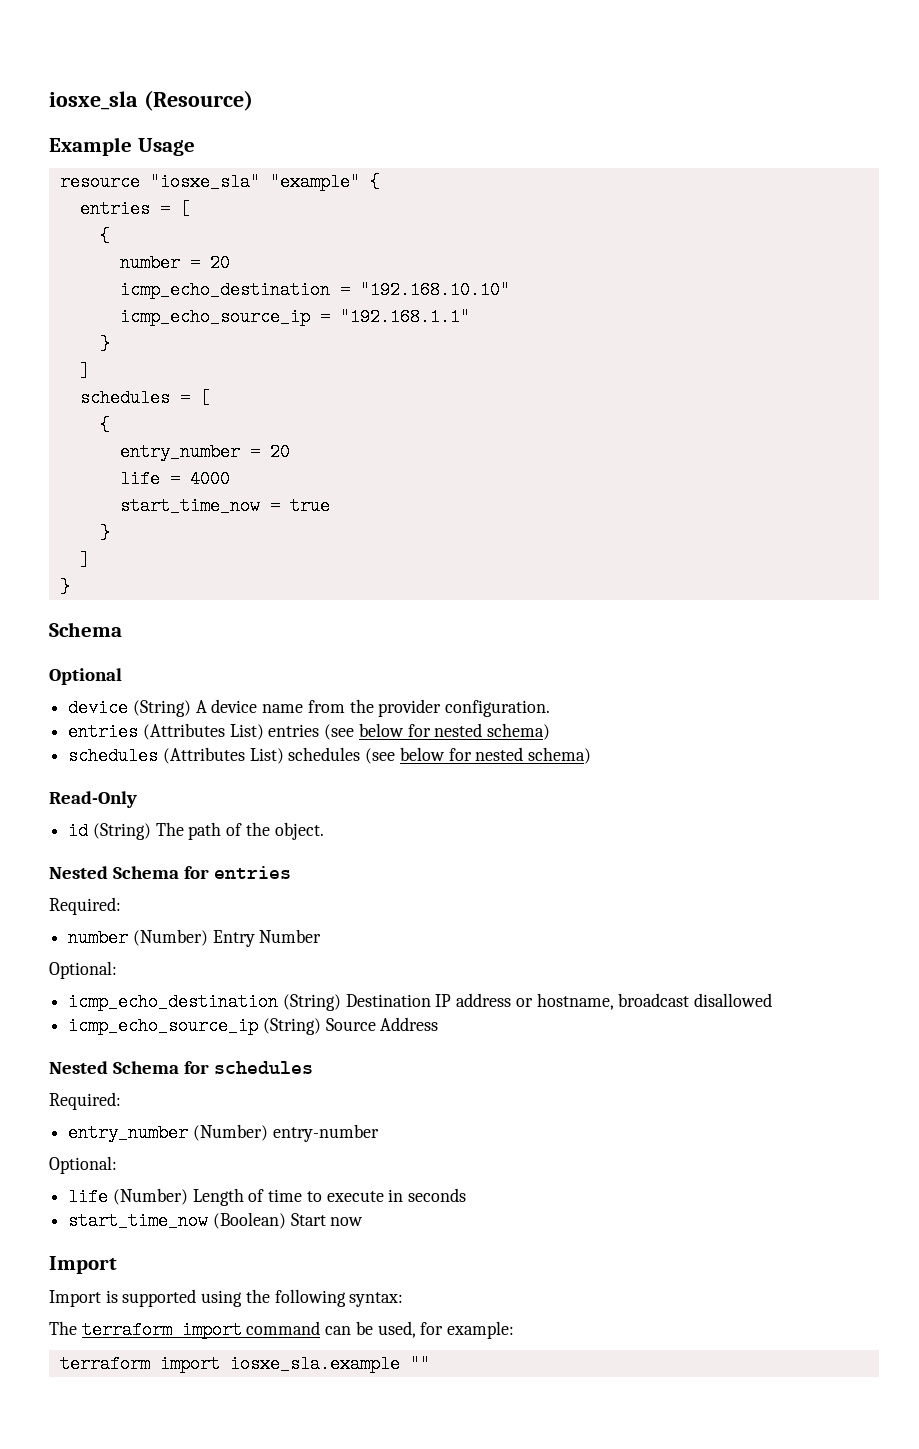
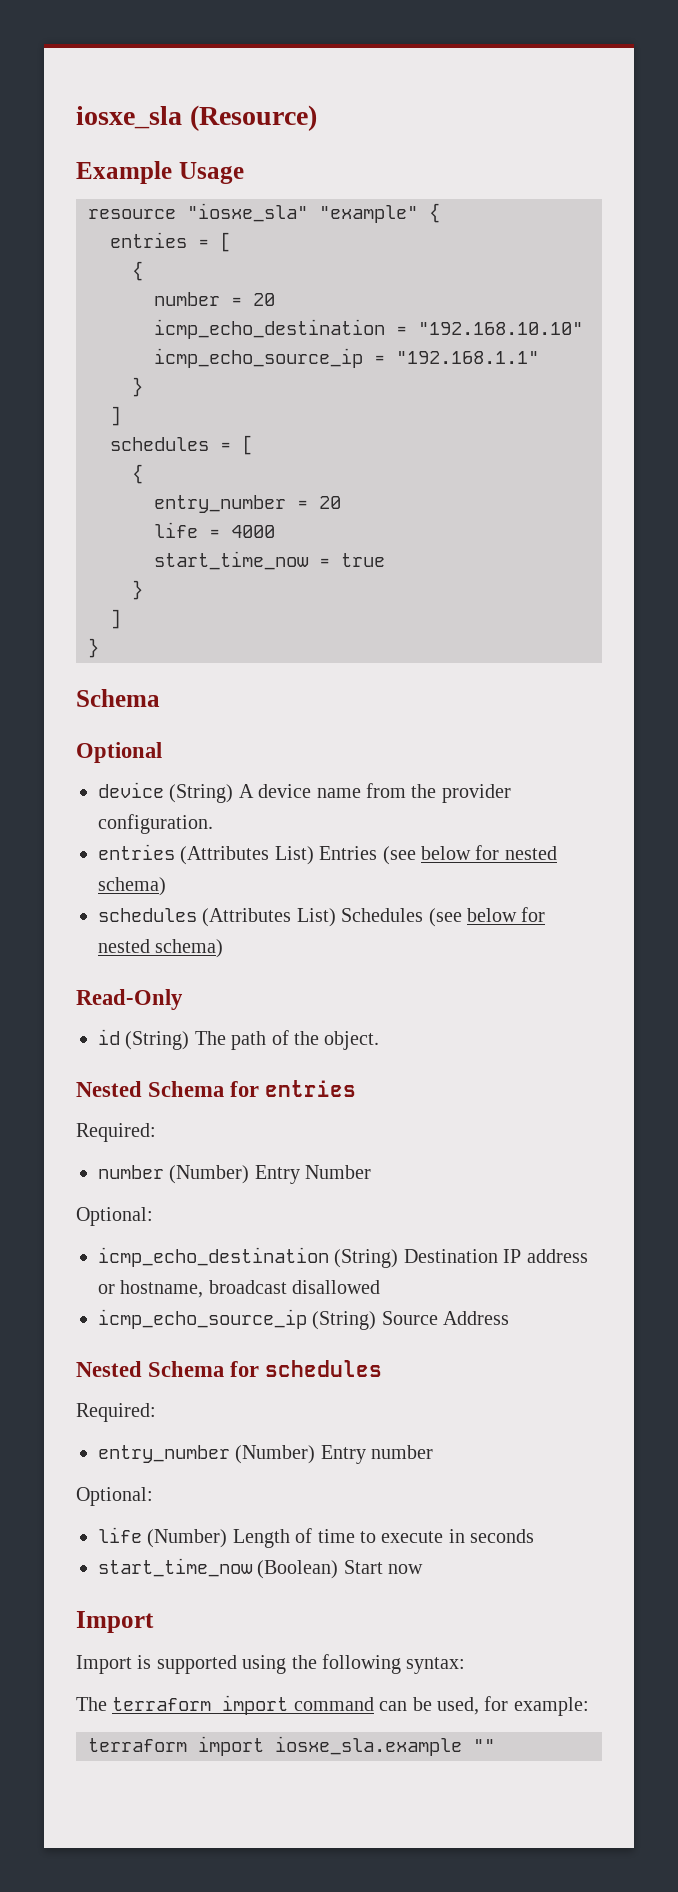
- entries (Attributes List) entries (see below for nested schema)
+ entries (Attributes List) Entries (see below for nested schema)
- schedules (Attributes List) schedules (see below for nested schema)
+ schedules (Attributes List) Schedules (see below for nested schema)
- entry_number (Number) entry-number
+ entry_number (Number) Entry number

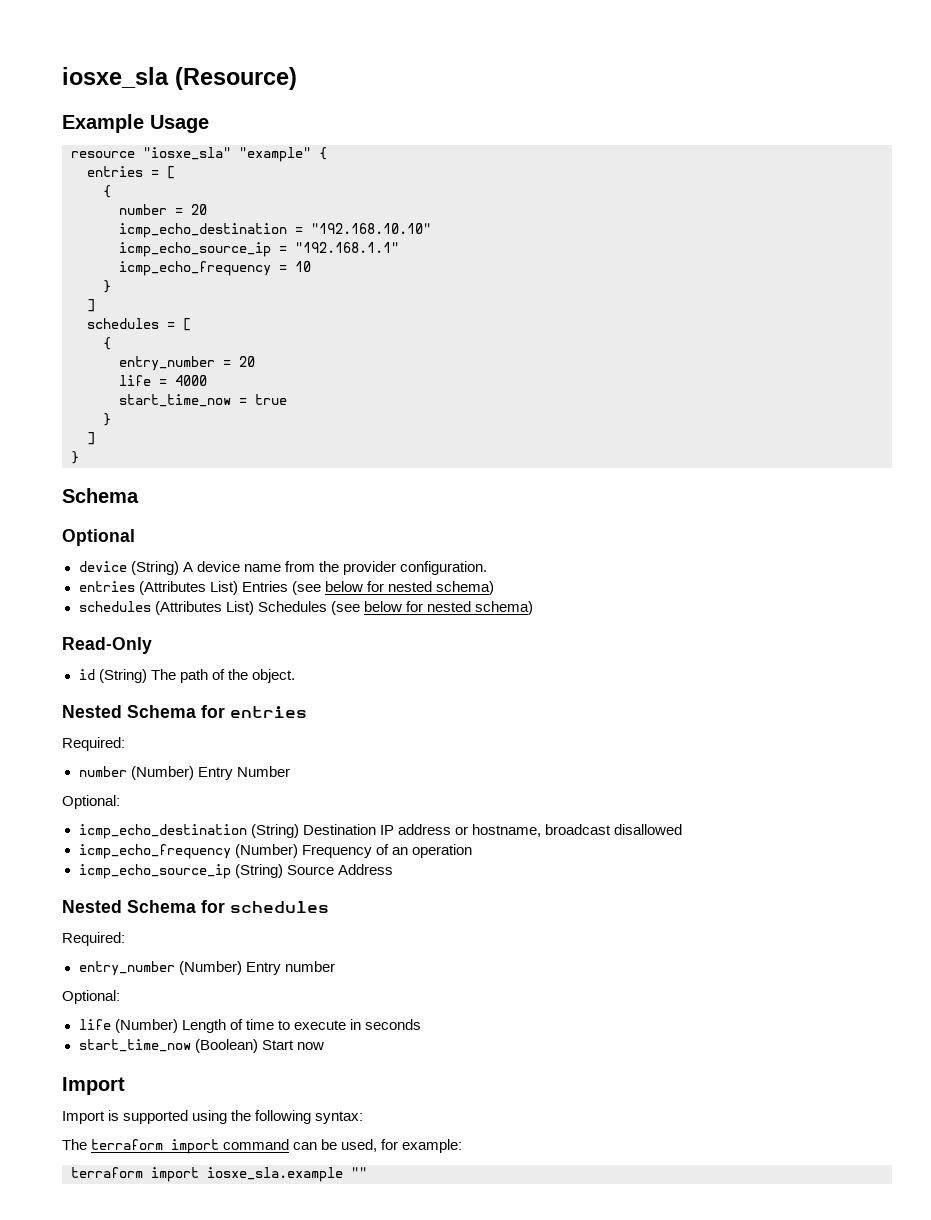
+ icmp_echo_frequency = 10
+ icmp_echo_frequency (Number) Frequency of an operation

